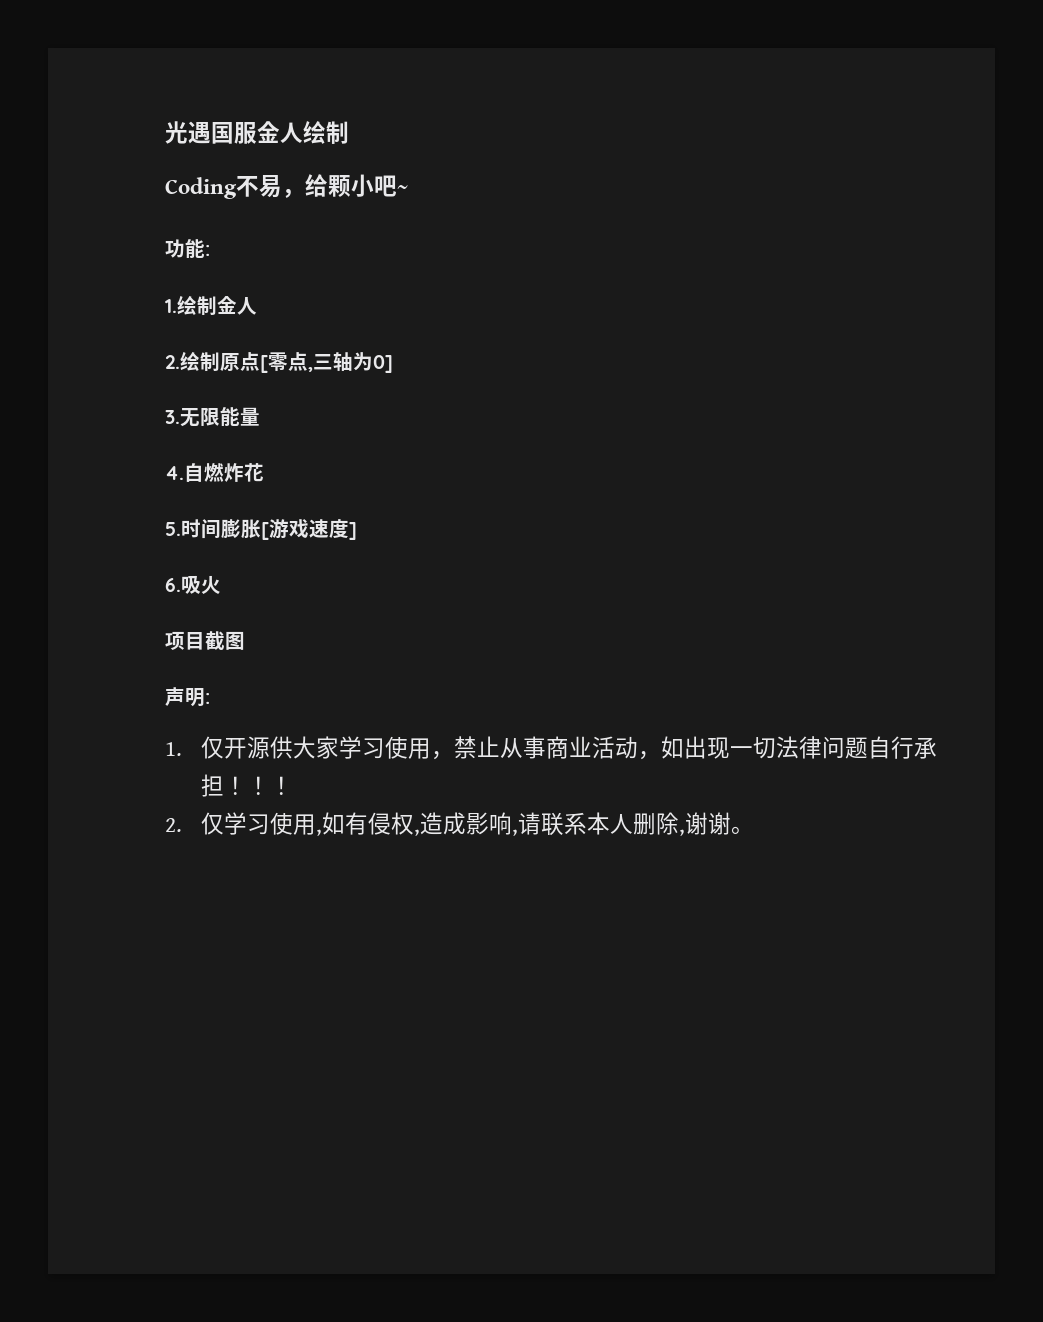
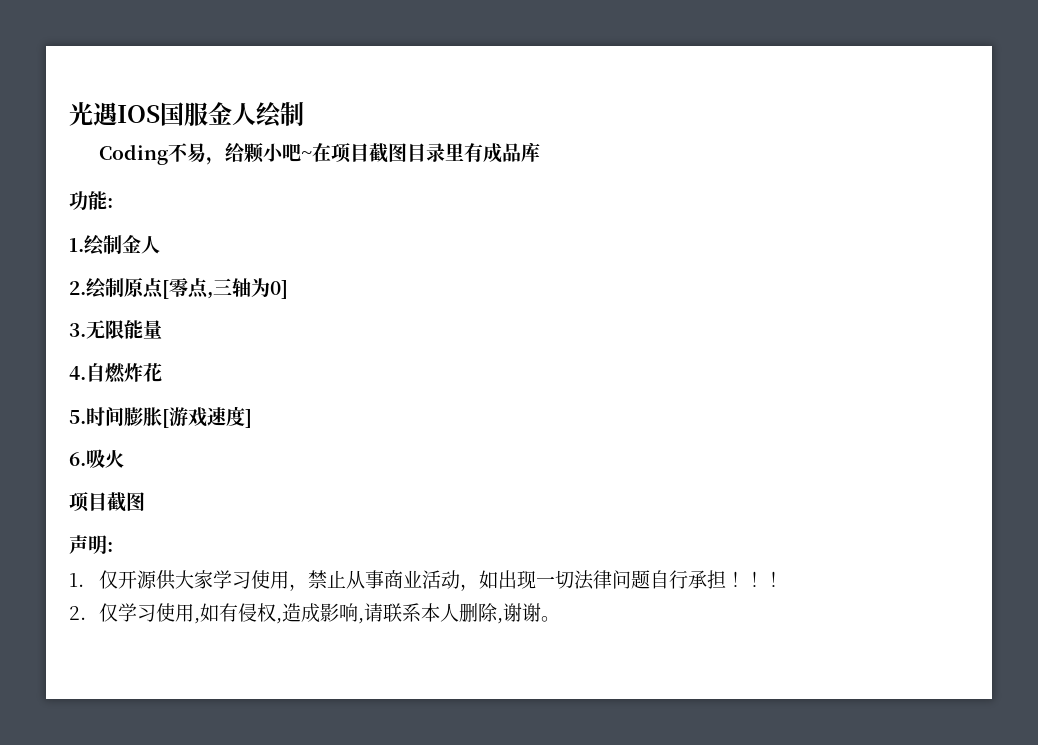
- 光遇国服金人绘制
+ 光遇IOS国服金人绘制
- Coding不易，给颗小吧~
+ Coding不易，给颗小吧~在项目截图目录里有成品库

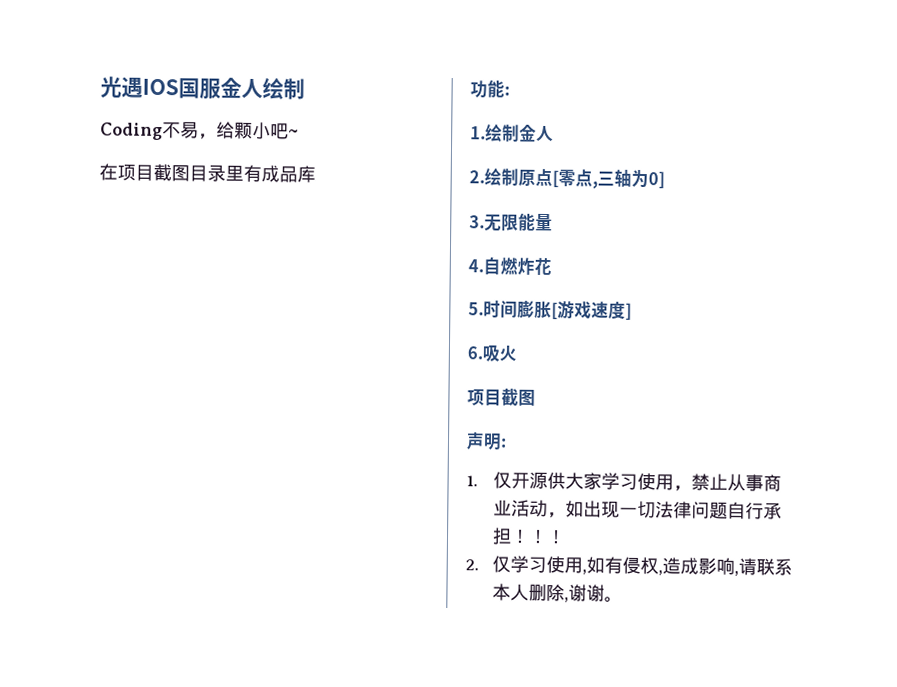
- Coding不易，给颗小吧~在项目截图目录里有成品库
+ Coding不易，给颗小吧~
+ 在项目截图目录里有成品库

